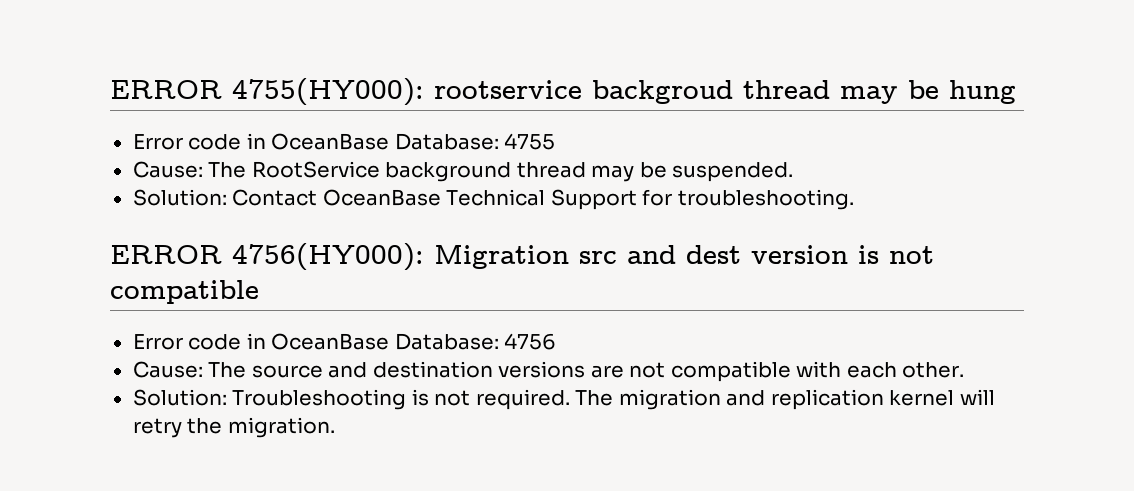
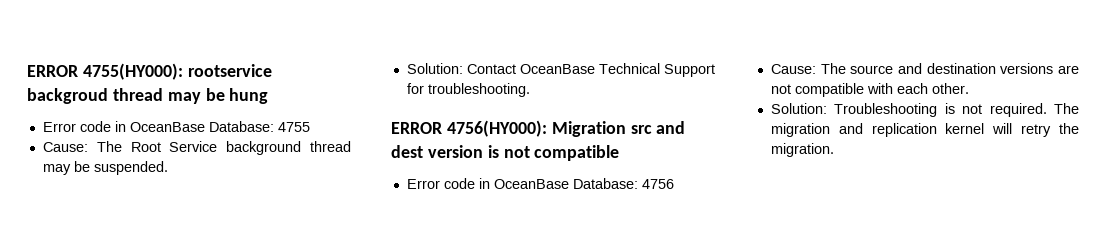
- Cause: The RootService background thread may be suspended.
+ Cause: The Root Service background thread may be suspended.

